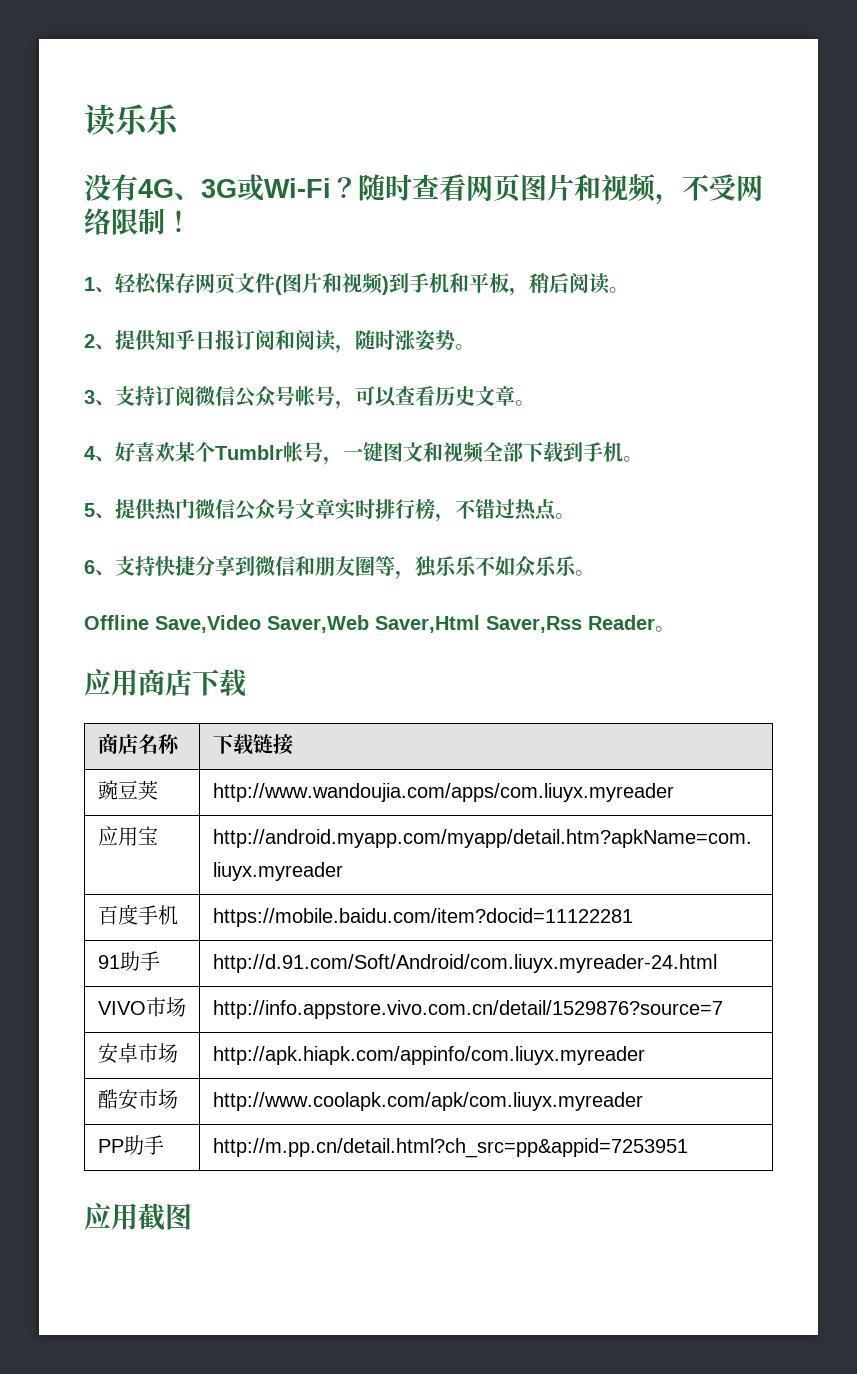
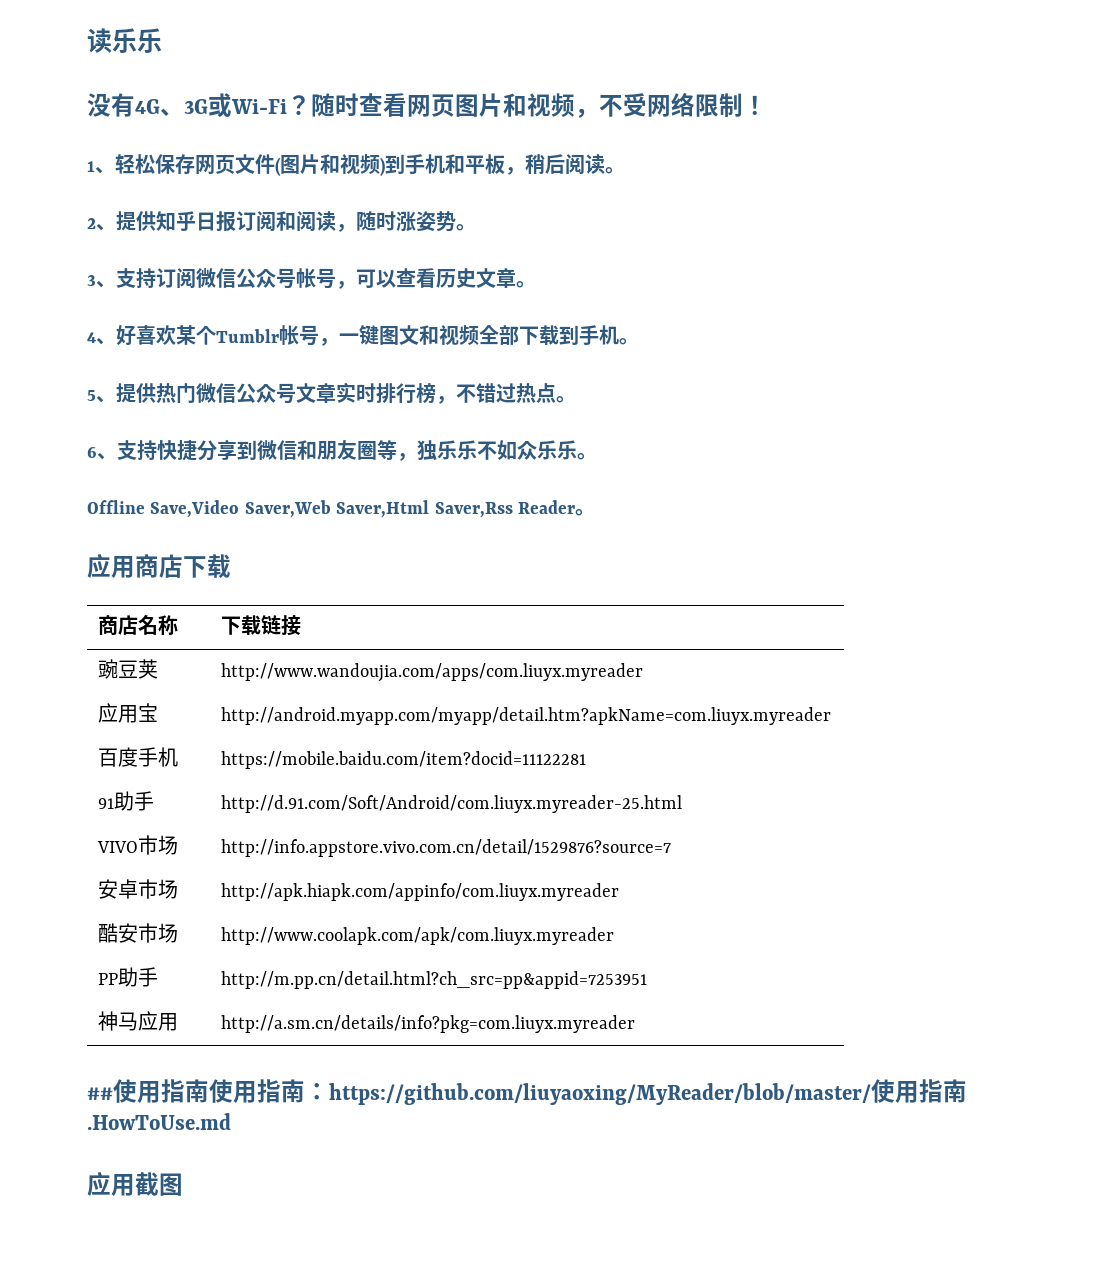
- 91助手 | http://d.91.com/Soft/Android/com.liuyx.myreader-24.html
+ 91助手 | http://d.91.com/Soft/Android/com.liuyx.myreader-25.html
+ 神马应用 | http://a.sm.cn/details/info?pkg=com.liuyx.myreader
+ ##使用指南使用指南：https://github.com/liuyaoxing/MyReader/blob/master/使用指南.HowToUse.md

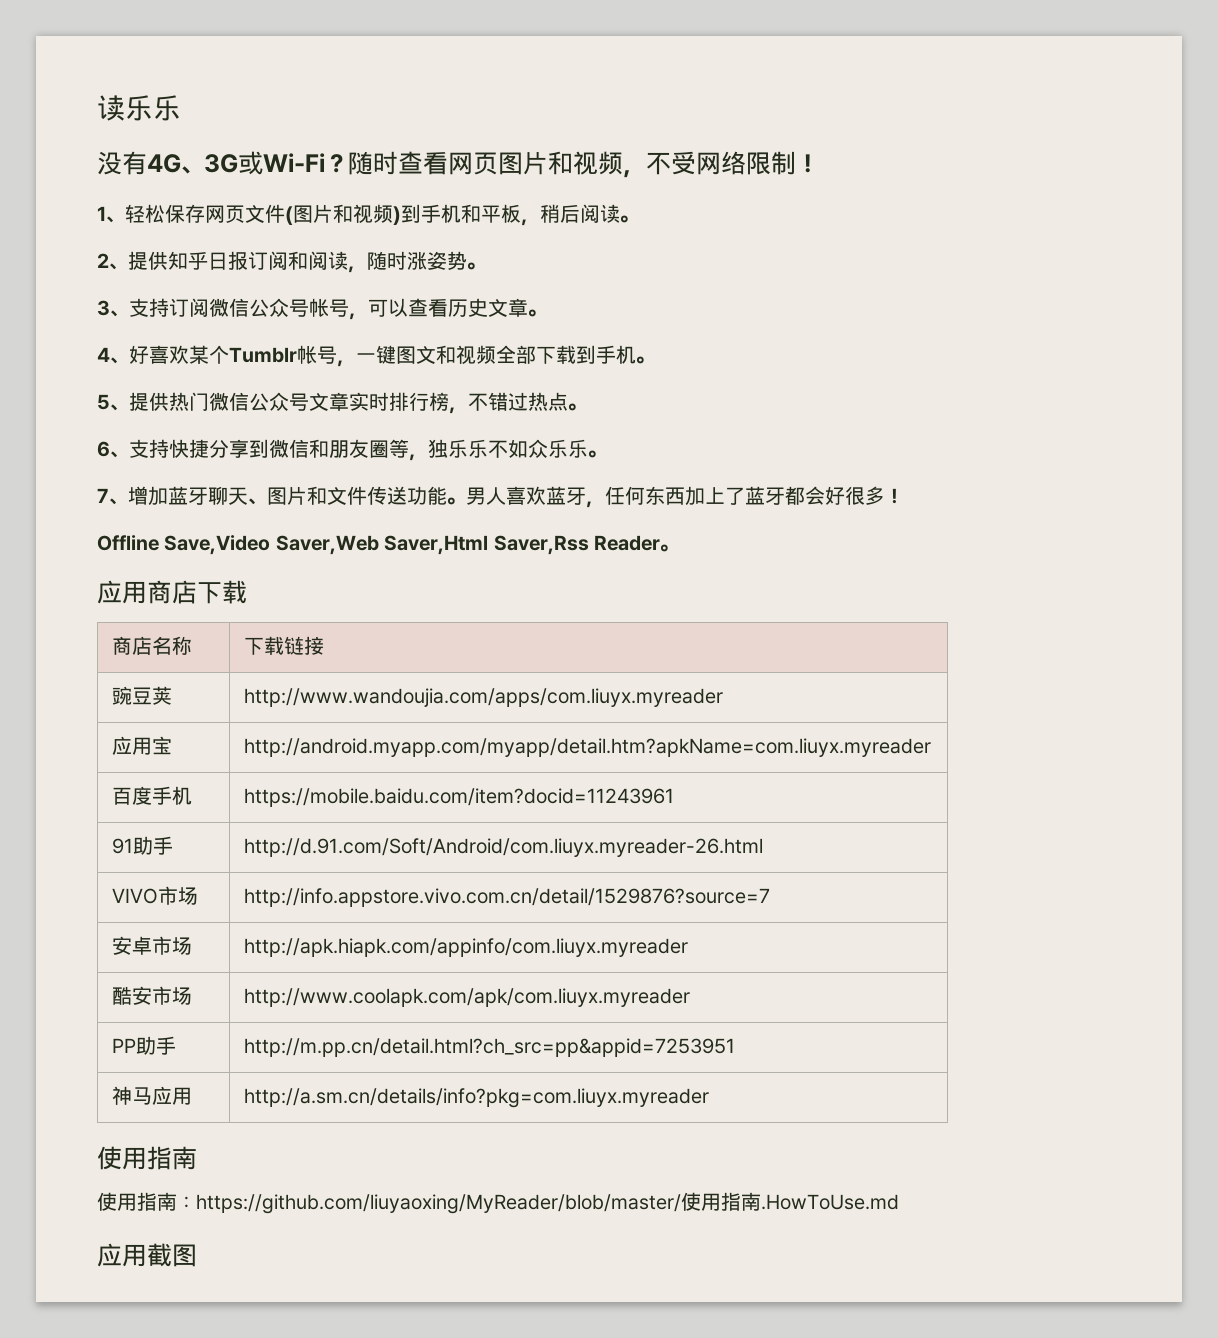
+ 7、增加蓝牙聊天、图片和文件传送功能。男人喜欢蓝牙，任何东西加上了蓝牙都会好很多！
- 百度手机 | https://mobile.baidu.com/item?docid=11122281
+ 百度手机 | https://mobile.baidu.com/item?docid=11243961
- 91助手 | http://d.91.com/Soft/Android/com.liuyx.myreader-25.html
+ 91助手 | http://d.91.com/Soft/Android/com.liuyx.myreader-26.html
  神马应用 | http://a.sm.cn/details/info?pkg=com.liuyx.myreader
- ##使用指南使用指南：https://github.com/liuyaoxing/MyReader/blob/master/使用指南.HowToUse.md
+ 使用指南
+ 使用指南：https://github.com/liuyaoxing/MyReader/blob/master/使用指南.HowToUse.md

